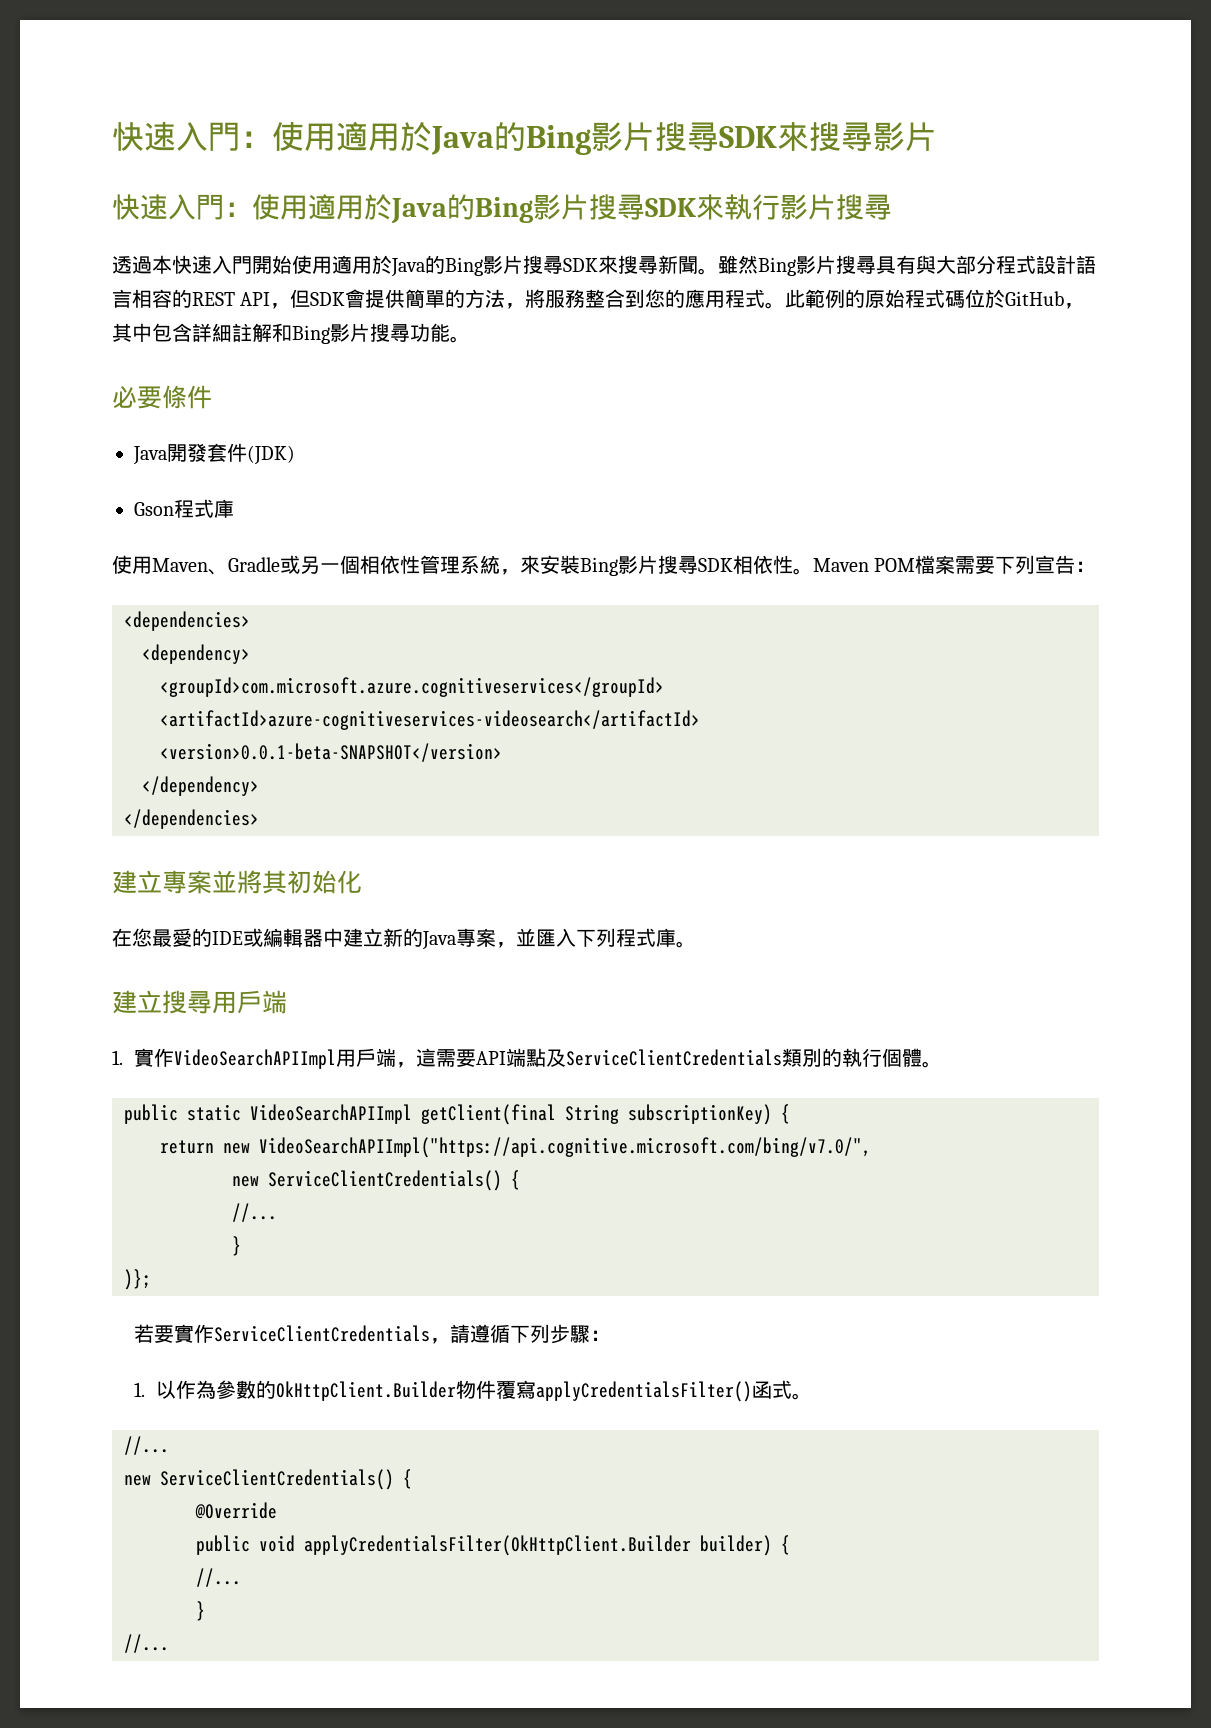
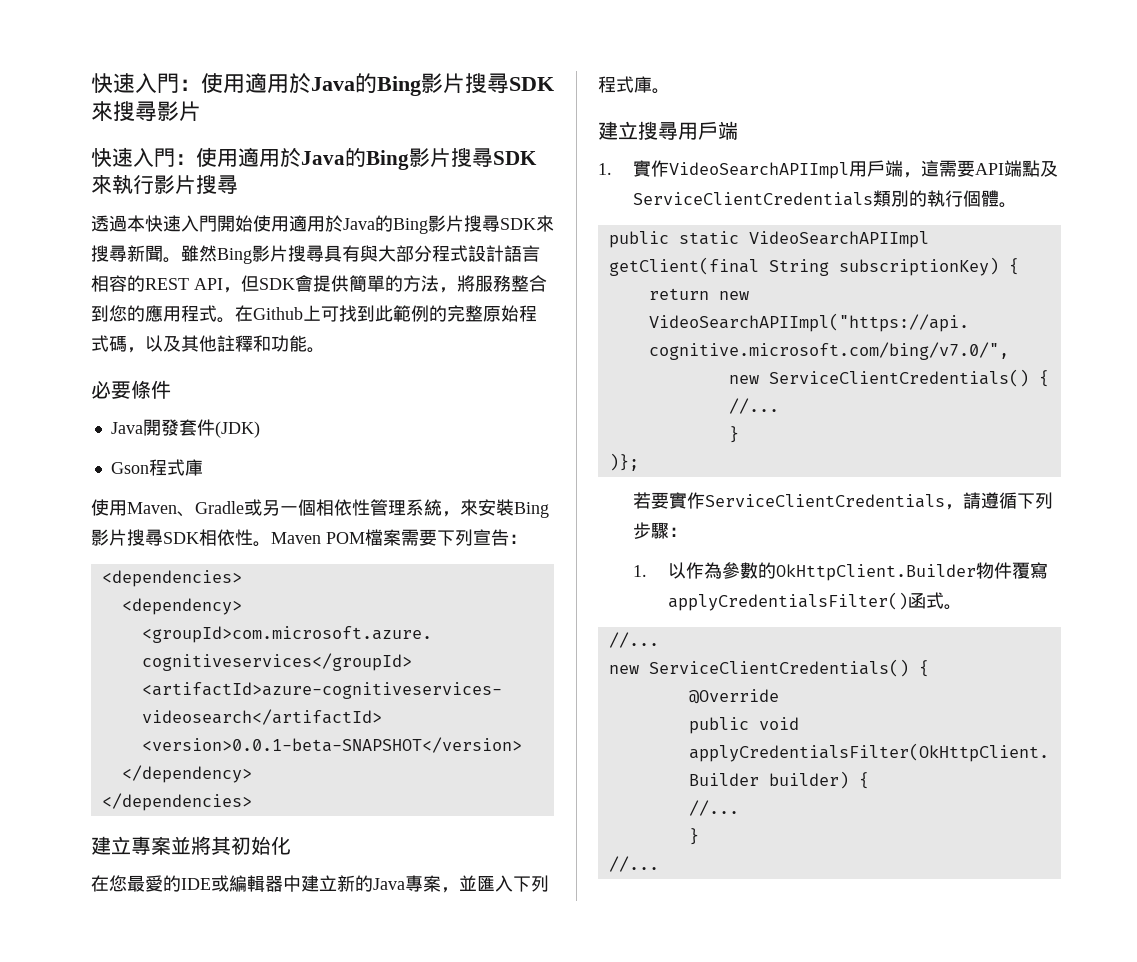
- 此範例的原始程式碼位於GitHub，其中包含詳細註解和Bing影片搜尋功能。
+ 在Github上可找到此範例的完整原始程式碼，以及其他註釋和功能。

